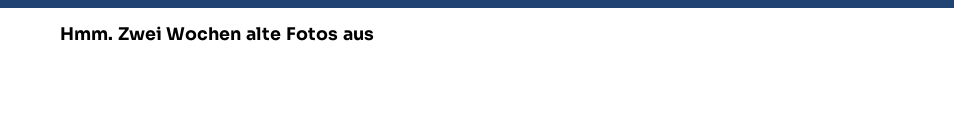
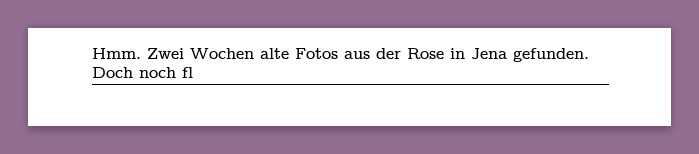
- Hmm. Zwei Wochen alte Fotos aus
+ Hmm. Zwei Wochen alte Fotos aus der Rose in Jena gefunden. Doch noch fl

